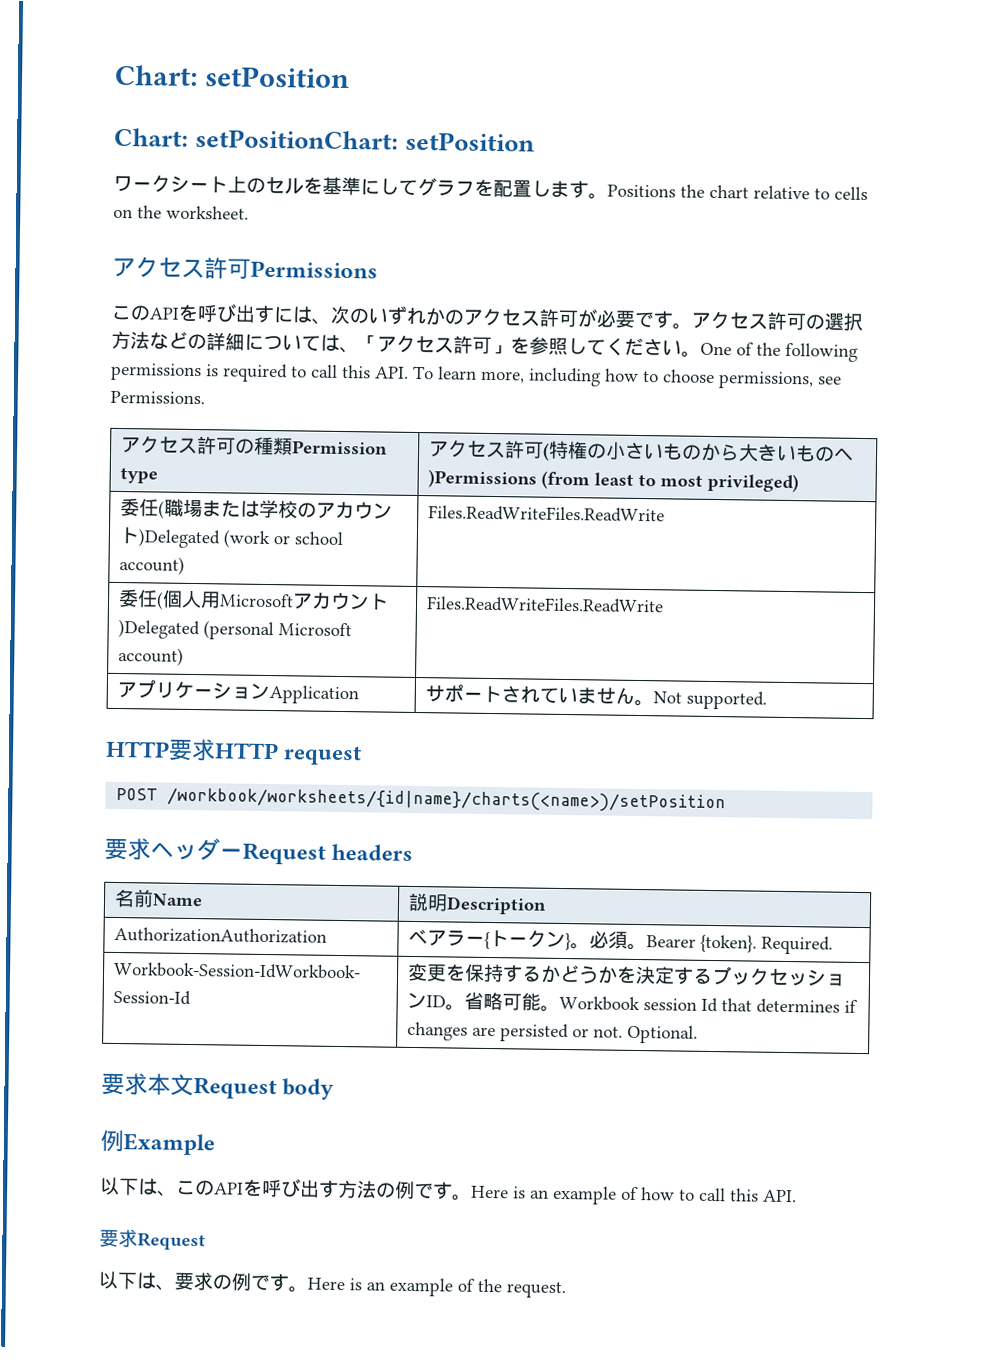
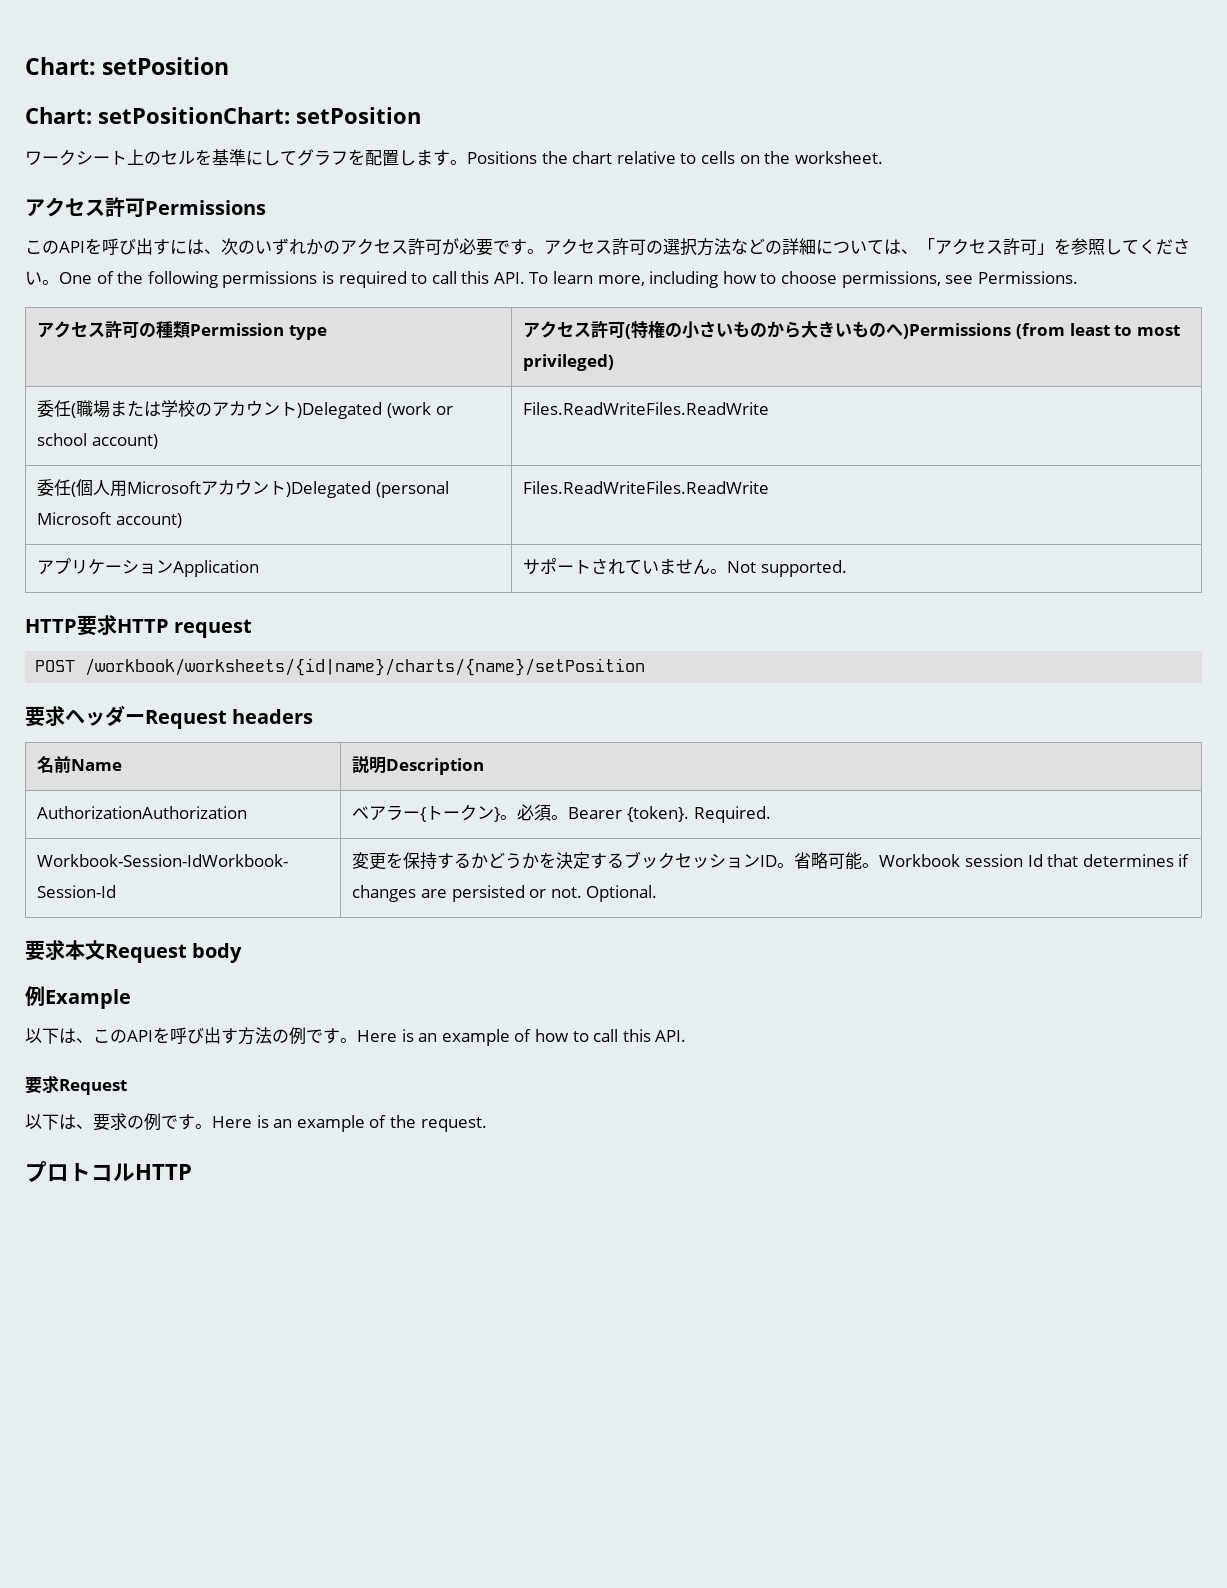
- POST /workbook/worksheets/{id|name}/charts(<name>)/setPosition
+ POST /workbook/worksheets/{id|name}/charts/{name}/setPosition
+ プロトコルHTTP

